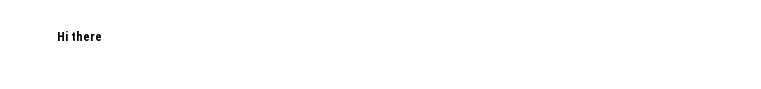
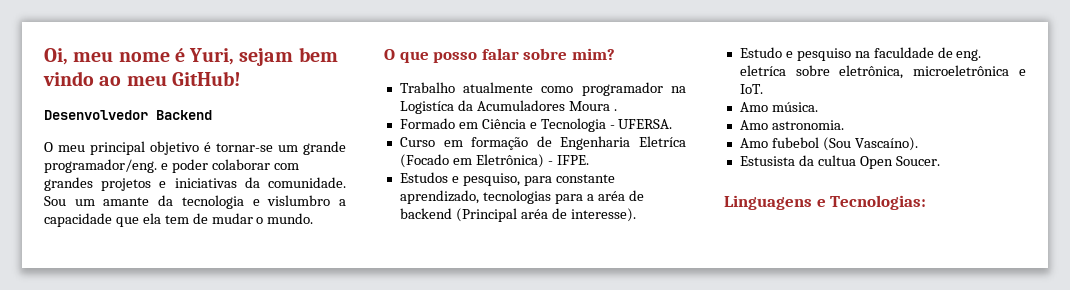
- Hi there
+ Oi, meu nome é Yuri, sejam bem vindo ao meu GitHub!
+ Desenvolvedor Backend
+ O meu principal objetivo é tornar-se um grande programador/eng. e poder colaborar com grandes projetos e iniciativas da comunidade. Sou um amante da tecnologia e vislumbro a capacidade que ela tem de mudar o mundo.
+ O que posso falar sobre mim?
+ Trabalho atualmente como programador na Logistíca da Acumuladores Moura .
+ Formado em Ciência e Tecnologia - UFERSA.
+ Curso em formação de Engenharia Eletríca (Focado em Eletrônica) - IFPE.
+ Estudos e pesquiso, para constante aprendizado, tecnologias para a aréa de backend (Principal aréa de interesse).
+ Estudo e pesquiso na faculdade de eng. eletríca sobre eletrônica, microeletrônica e IoT.
+ Amo música.
+ Amo astronomia.
+ Amo fubebol (Sou Vascaíno).
+ Estusista da cultua Open Soucer.
+ Linguagens e Tecnologias:

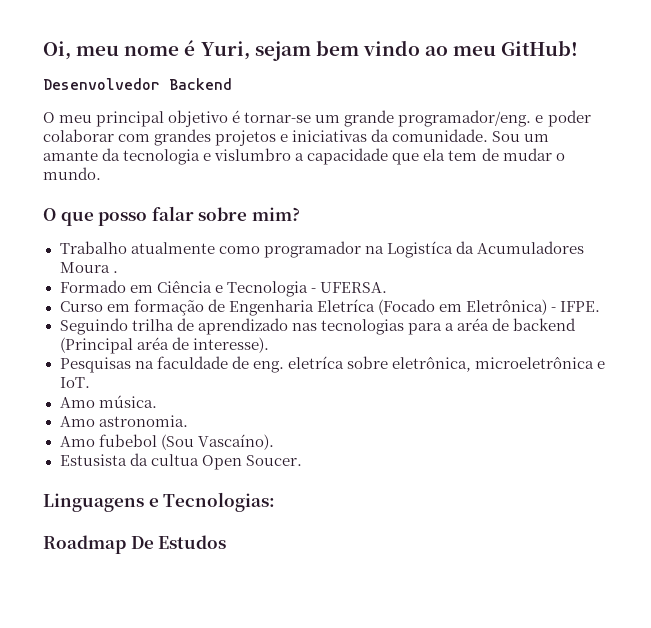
- Estudos e pesquiso, para constante aprendizado, tecnologias para a aréa de backend (Principal aréa de interesse).
+ Seguindo trilha de aprendizado nas tecnologias para a aréa de backend (Principal aréa de interesse).
- Estudo e pesquiso na faculdade de eng. eletríca sobre eletrônica, microeletrônica e IoT.
+ Pesquisas na faculdade de eng. eletríca sobre eletrônica, microeletrônica e IoT.
+ Roadmap De Estudos

